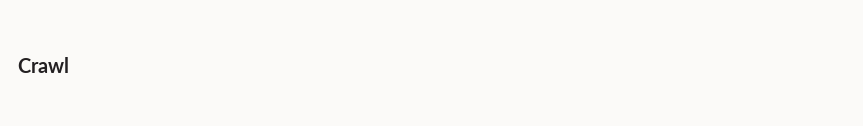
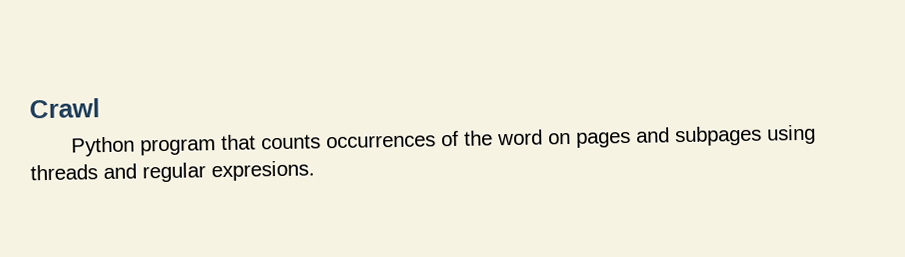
+ Python program that counts occurrences of the word on pages and subpages using threads and regular expresions.

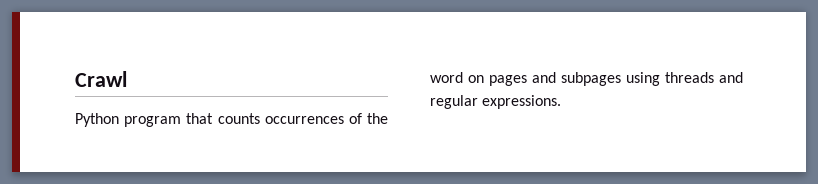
- Python program that counts occurrences of the word on pages and subpages using threads and regular expresions.
+ Python program that counts occurrences of the word on pages and subpages using threads and regular expressions.

